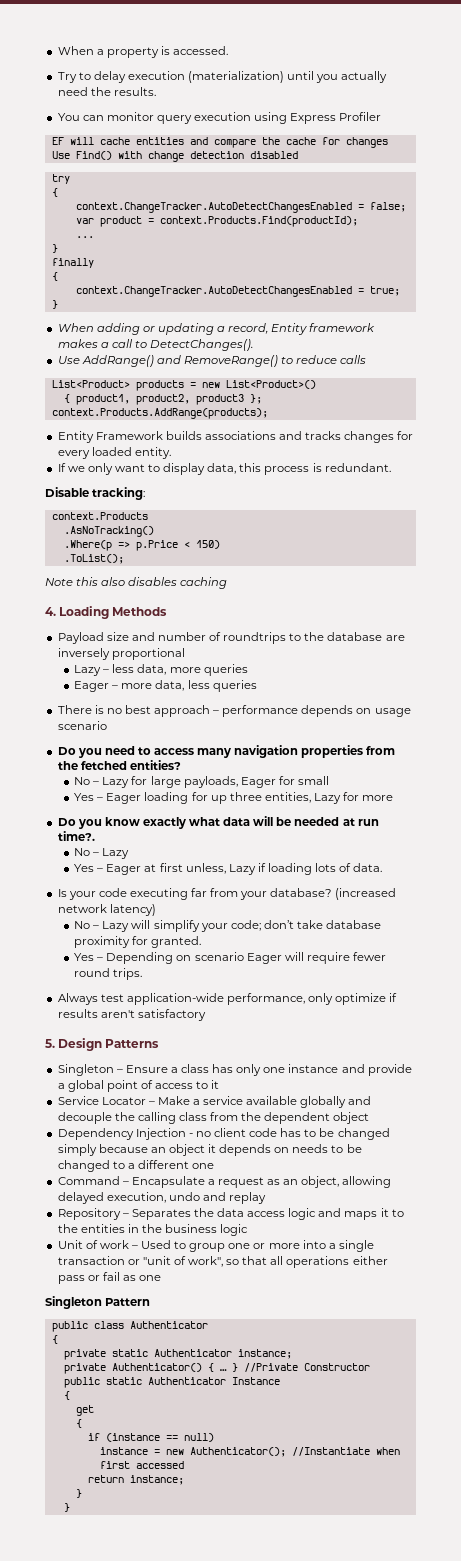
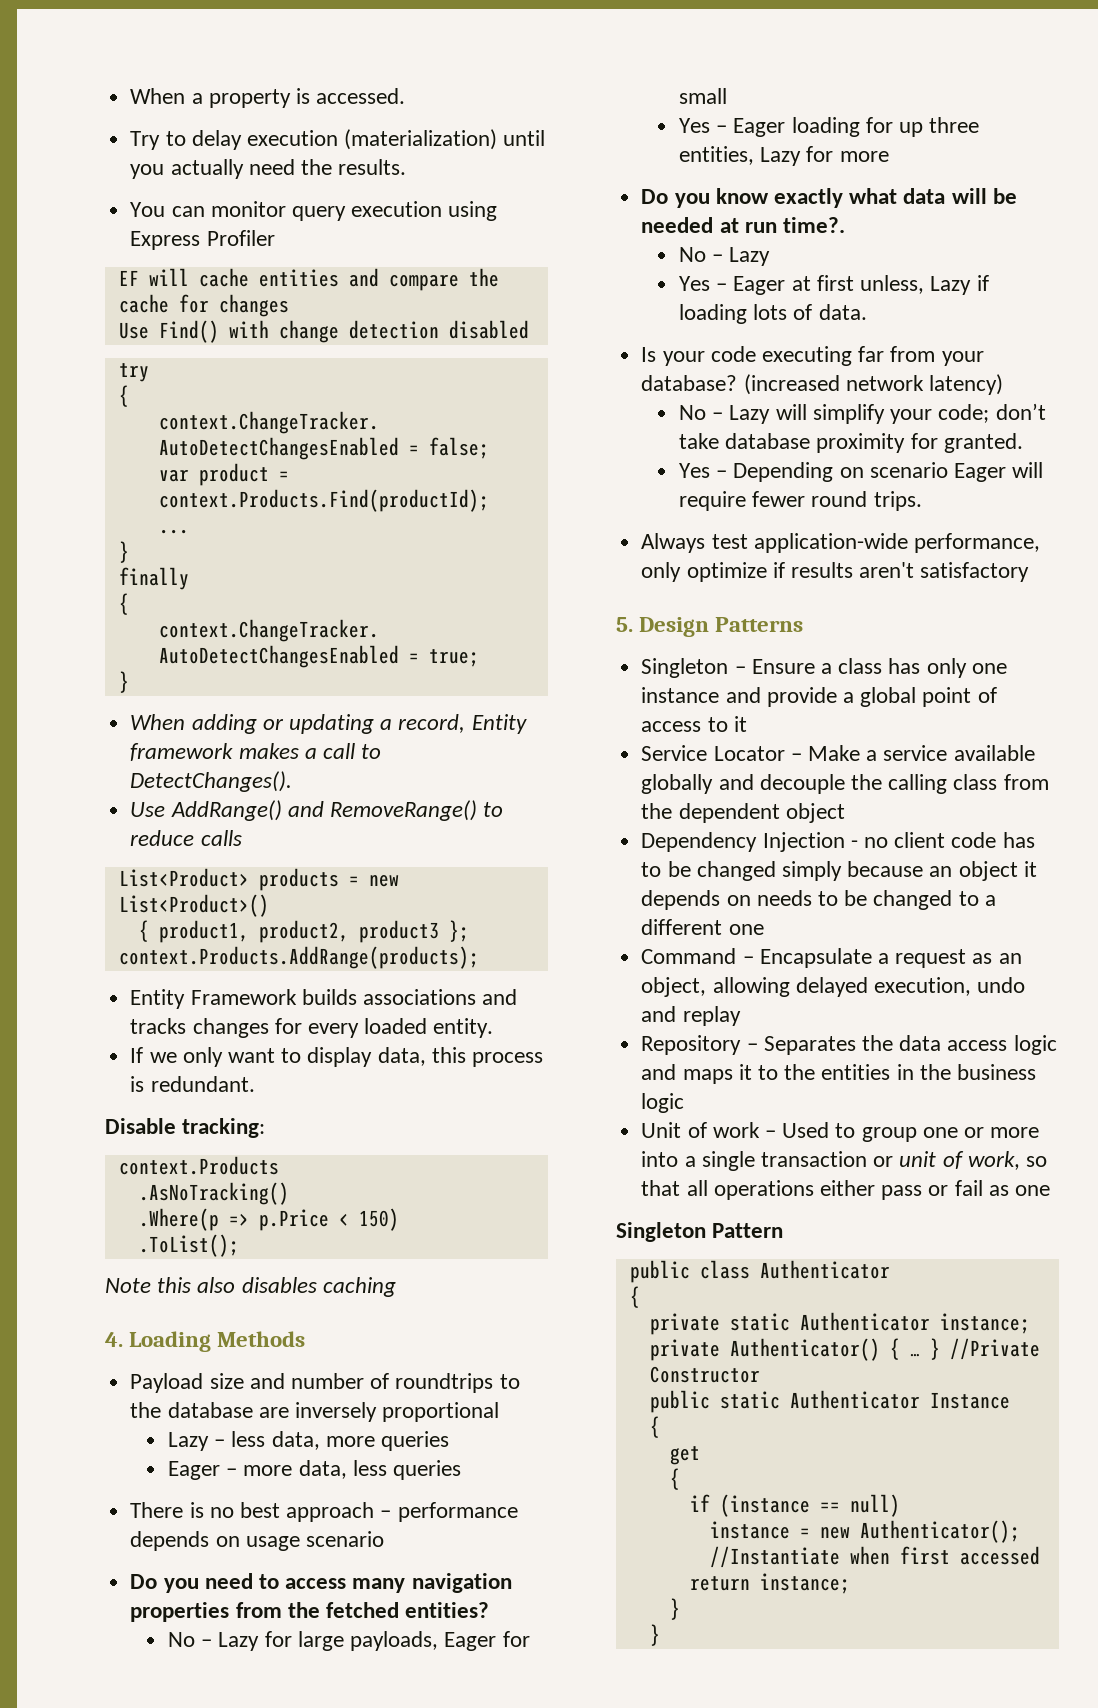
- Unit of work – Used to group one or more into a single transaction or ''unit of work'', so that all operations either pass or fail as one
+ Unit of work – Used to group one or more into a single transaction or unit of work, so that all operations either pass or fail as one

